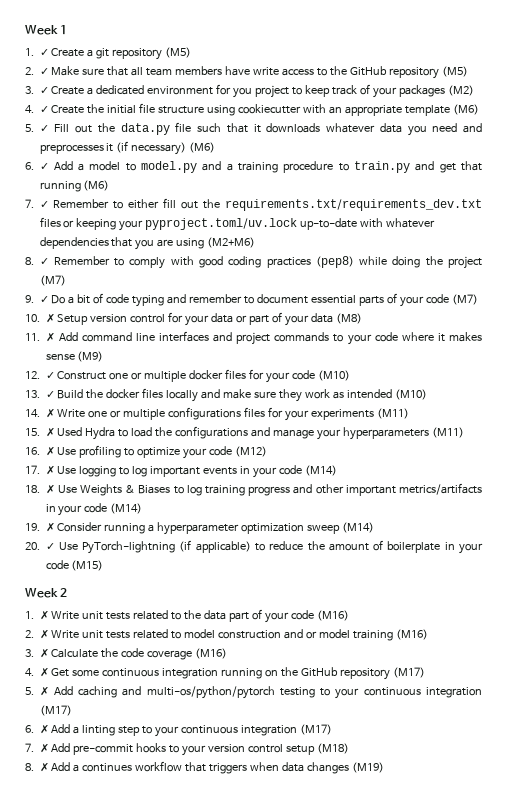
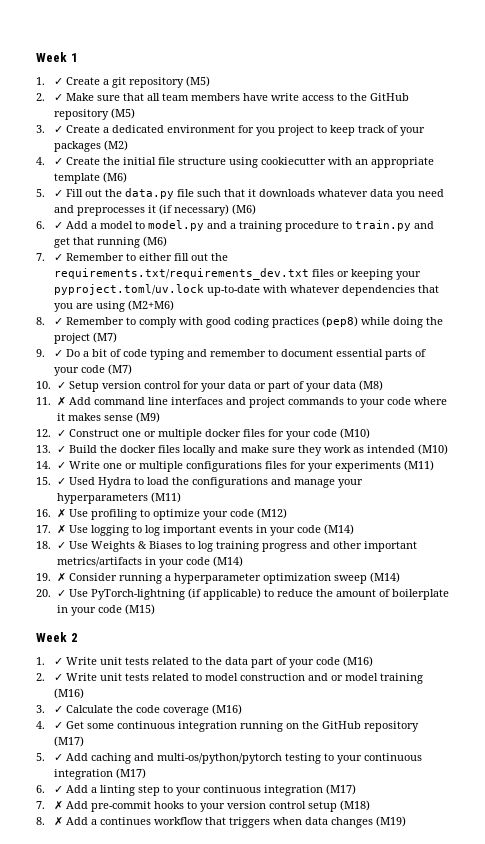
- 10. ✗ Setup version control for your data or part of your data (M8)
+ 10. ✓ Setup version control for your data or part of your data (M8)
- 14. ✗ Write one or multiple configurations files for your experiments (M11)
+ 14. ✓ Write one or multiple configurations files for your experiments (M11)
- 15. ✗ Used Hydra to load the configurations and manage your hyperparameters (M11)
+ 15. ✓ Used Hydra to load the configurations and manage your hyperparameters (M11)
- 18. ✗ Use Weights & Biases to log training progress and other important metrics/artifacts in your code (M14)
+ 18. ✓ Use Weights & Biases to log training progress and other important metrics/artifacts in your code (M14)
- 1. ✗ Write unit tests related to the data part of your code (M16)
+ 1. ✓ Write unit tests related to the data part of your code (M16)
- 2. ✗ Write unit tests related to model construction and or model training (M16)
+ 2. ✓ Write unit tests related to model construction and or model training (M16)
- 3. ✗ Calculate the code coverage (M16)
+ 3. ✓ Calculate the code coverage (M16)
- 4. ✗ Get some continuous integration running on the GitHub repository (M17)
+ 4. ✓ Get some continuous integration running on the GitHub repository (M17)
- 5. ✗ Add caching and multi-os/python/pytorch testing to your continuous integration (M17)
+ 5. ✓ Add caching and multi-os/python/pytorch testing to your continuous integration (M17)
- 6. ✗ Add a linting step to your continuous integration (M17)
+ 6. ✓ Add a linting step to your continuous integration (M17)

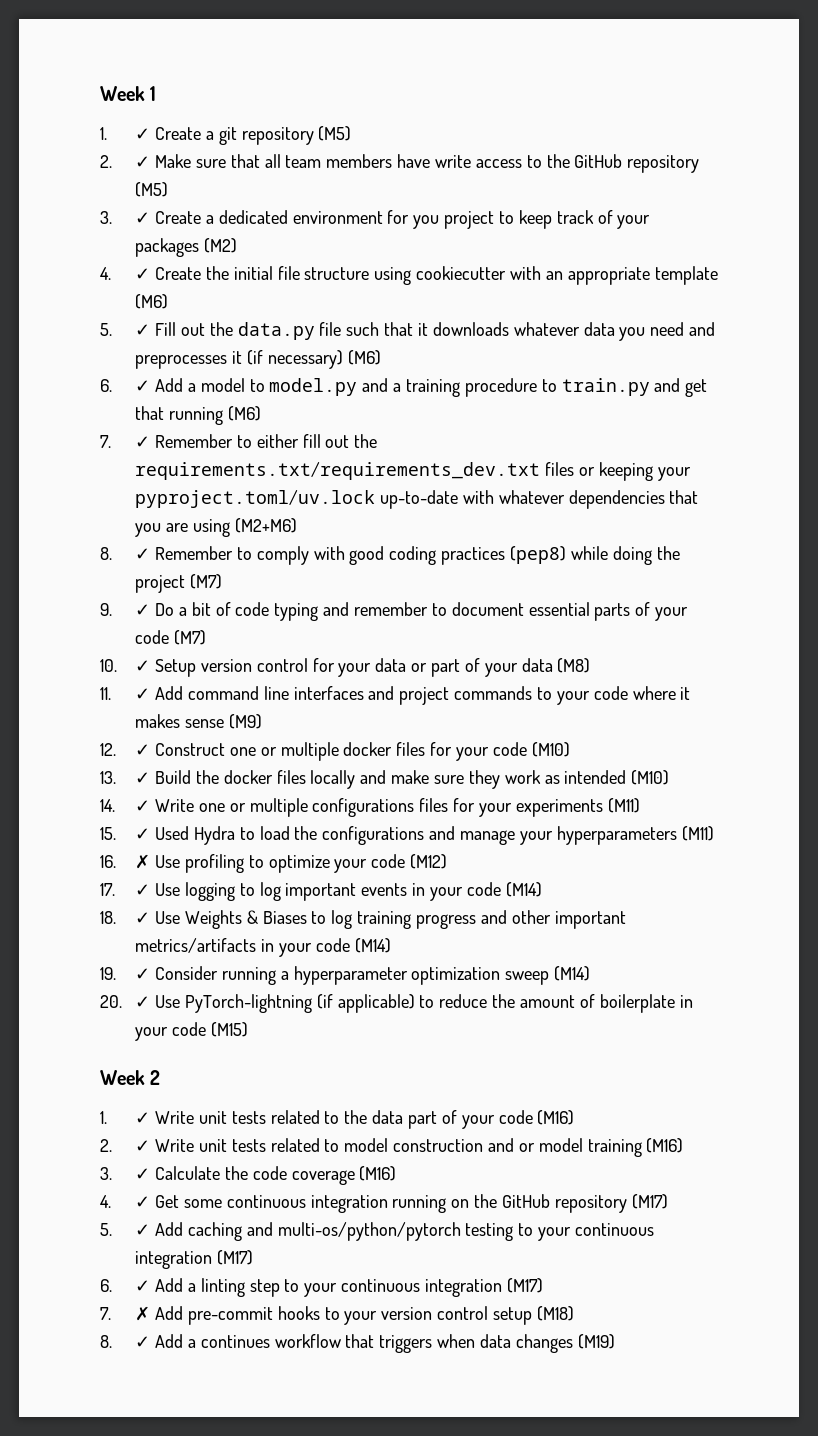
- 11. ✗ Add command line interfaces and project commands to your code where it makes sense (M9)
+ 11. ✓ Add command line interfaces and project commands to your code where it makes sense (M9)
- 17. ✗ Use logging to log important events in your code (M14)
+ 17. ✓ Use logging to log important events in your code (M14)
- 19. ✗ Consider running a hyperparameter optimization sweep (M14)
+ 19. ✓ Consider running a hyperparameter optimization sweep (M14)
- 8. ✗ Add a continues workflow that triggers when data changes (M19)
+ 8. ✓ Add a continues workflow that triggers when data changes (M19)

